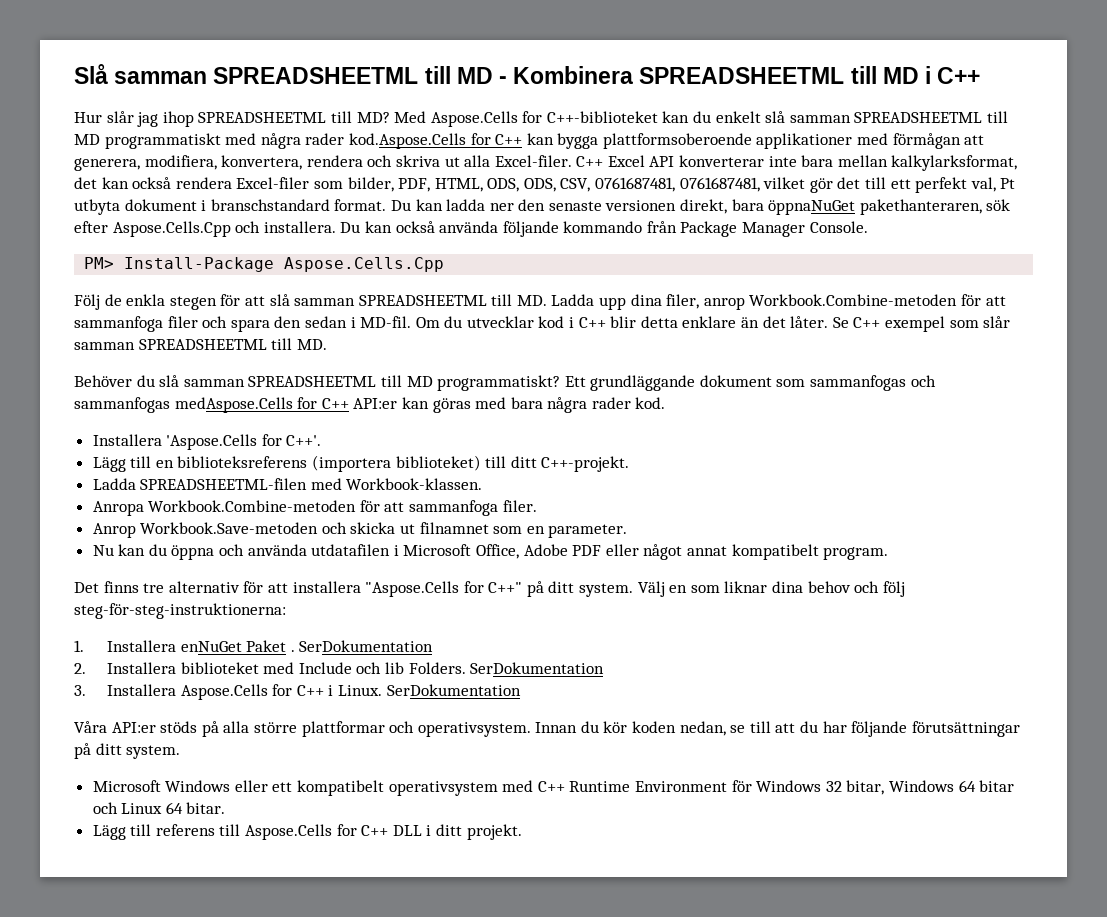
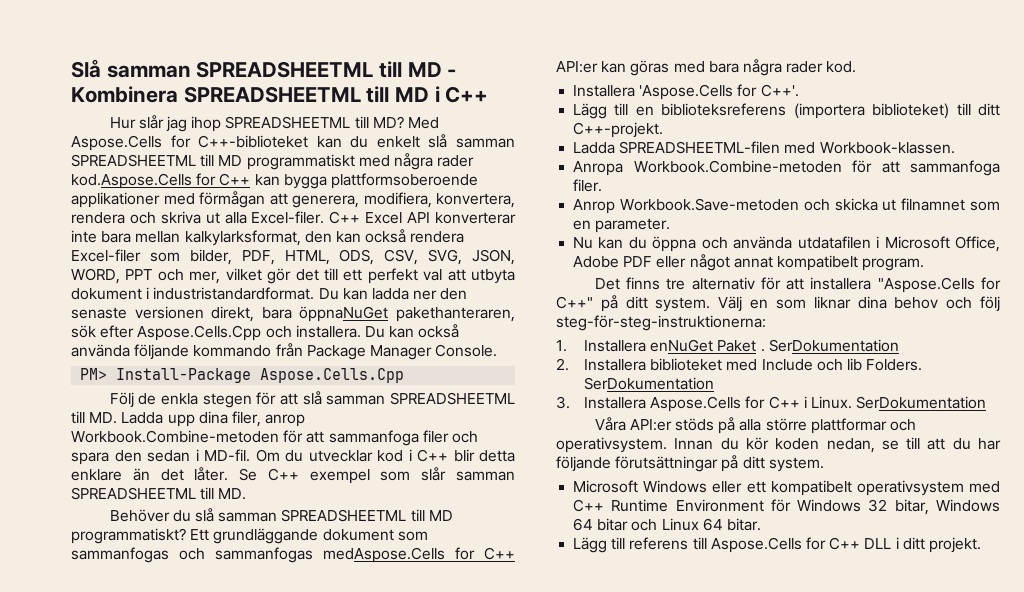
- C++ Excel API konverterar inte bara mellan kalkylarksformat, det kan också rendera Excel-filer som bilder, PDF, HTML, ODS, ODS, CSV, 0761687481, 0761687481, vilket gör det till ett perfekt val, Pt utbyta dokument i branschstandard format.
+ C++ Excel API konverterar inte bara mellan kalkylarksformat, den kan också rendera Excel-filer som bilder, PDF, HTML, ODS, CSV, SVG, JSON, WORD, PPT och mer, vilket gör det till ett perfekt val att utbyta dokument i industristandardformat.

